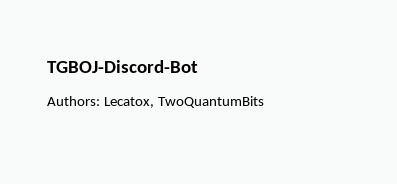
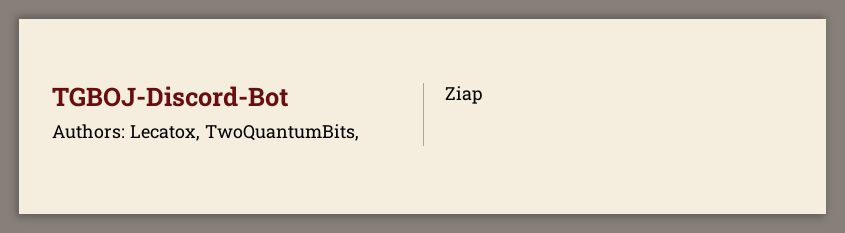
- Authors: Lecatox, TwoQuantumBits
+ Authors: Lecatox, TwoQuantumBits, Ziap

